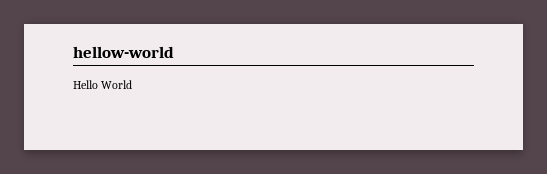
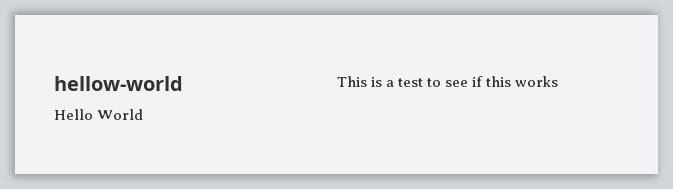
+ This is a test to see if this works

